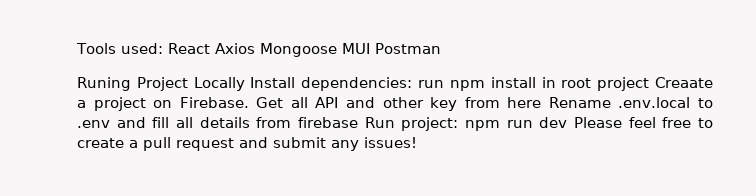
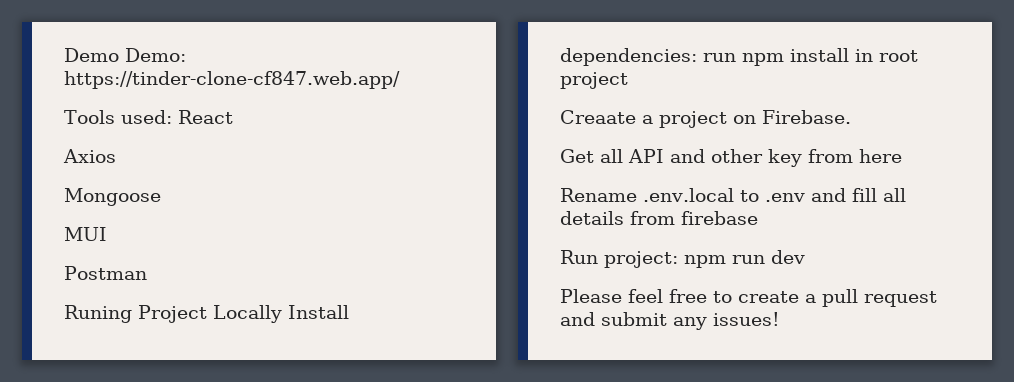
+ Demo Demo: https://tinder-clone-cf847.web.app/
- Tools used: React Axios Mongoose MUI Postman
+ Tools used: React
+ Axios
+ Mongoose
+ MUI
+ Postman
- Runing Project Locally Install dependencies: run npm install in root project Creaate a project on Firebase. Get all API and other key from here Rename .env.local to .env and fill all details from firebase Run project: npm run dev Please feel free to create a pull request and submit any issues!
+ Runing Project Locally Install dependencies: run npm install in root project
+ Creaate a project on Firebase.
+ Get all API and other key from here
+ Rename .env.local to .env and fill all details from firebase
+ Run project: npm run dev
+ Please feel free to create a pull request and submit any issues!

